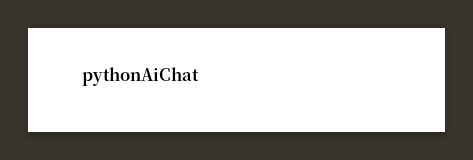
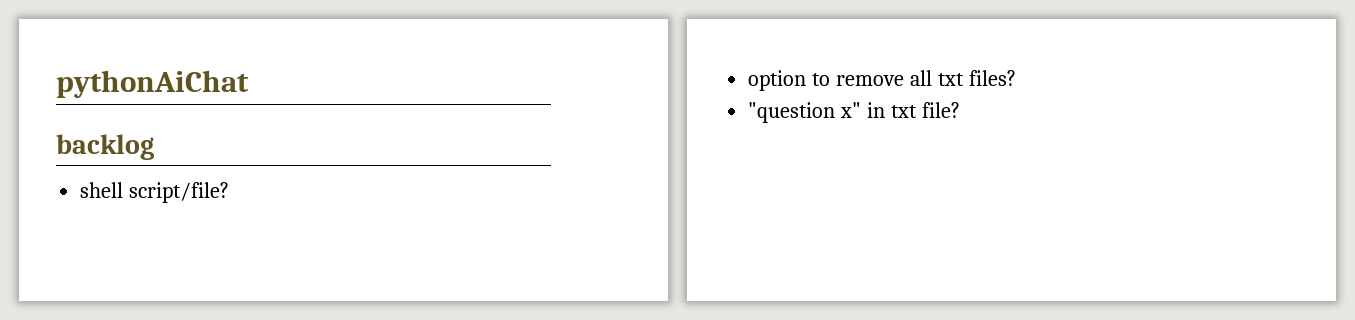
+ backlog
+ shell script/file?
+ option to remove all txt files?
+ "question x" in txt file?

